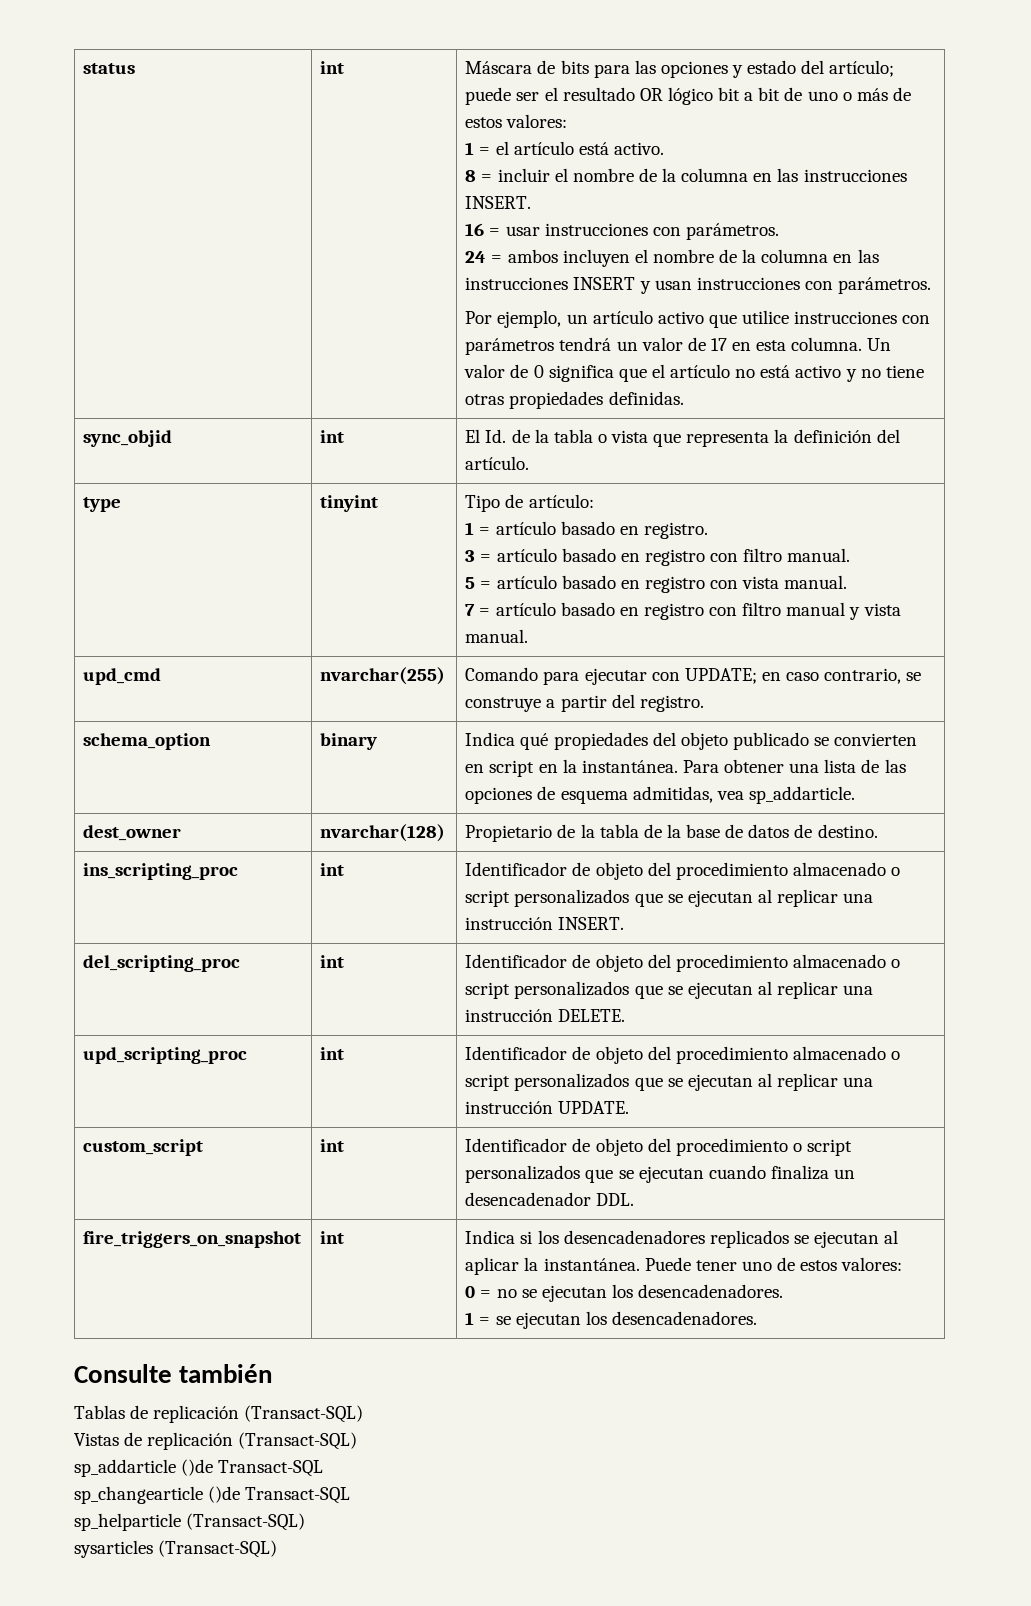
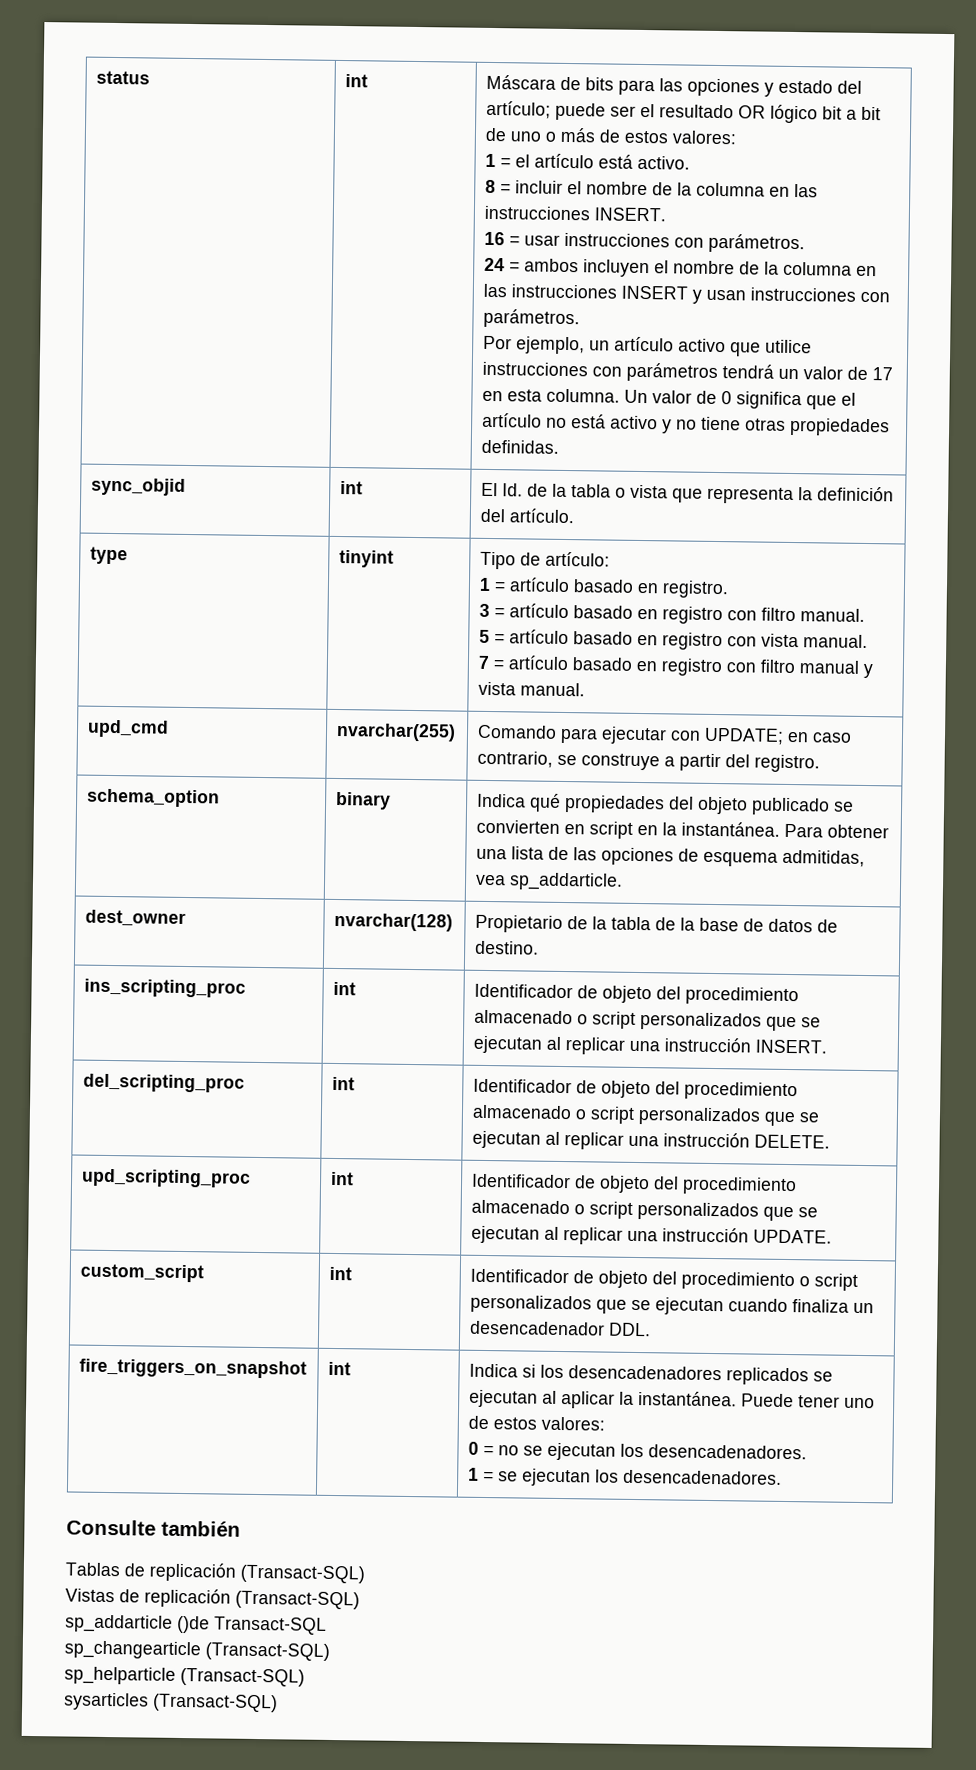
- sp_changearticle ()de Transact-SQL
+ sp_changearticle (Transact-SQL)

